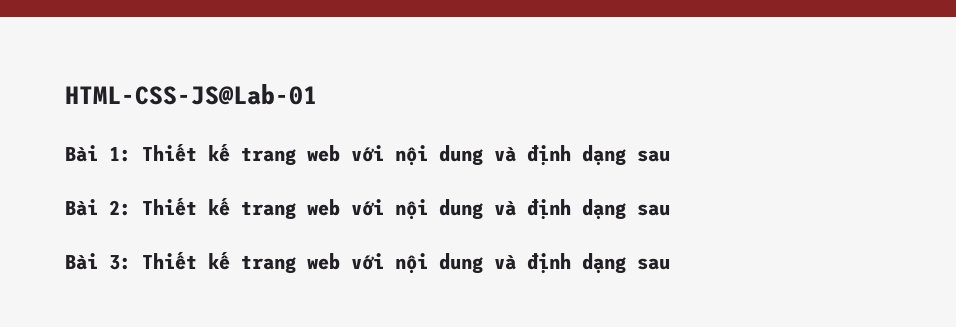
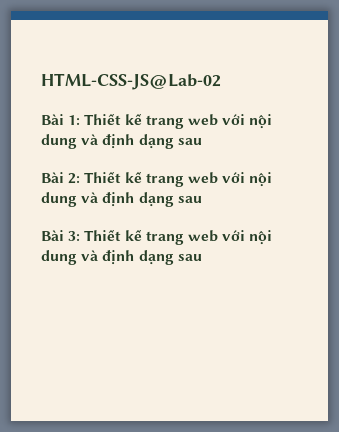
- HTML-CSS-JS@Lab-01
+ HTML-CSS-JS@Lab-02

